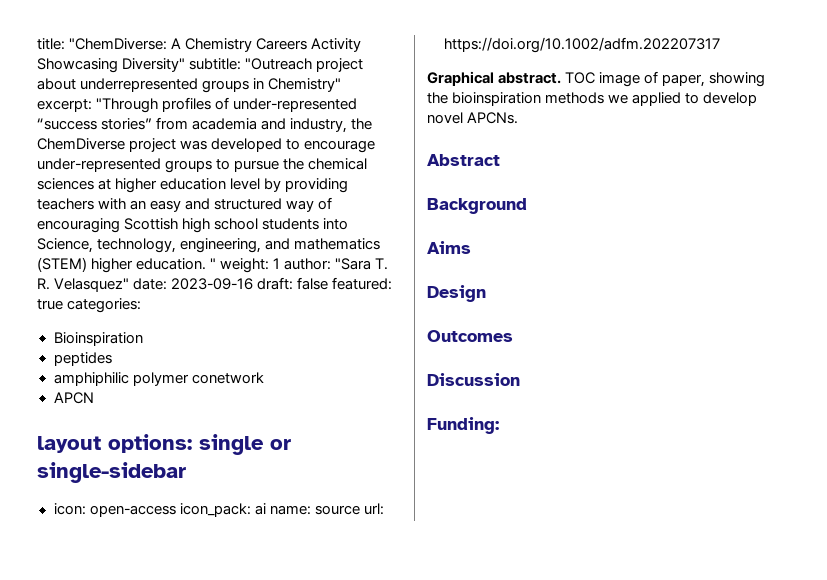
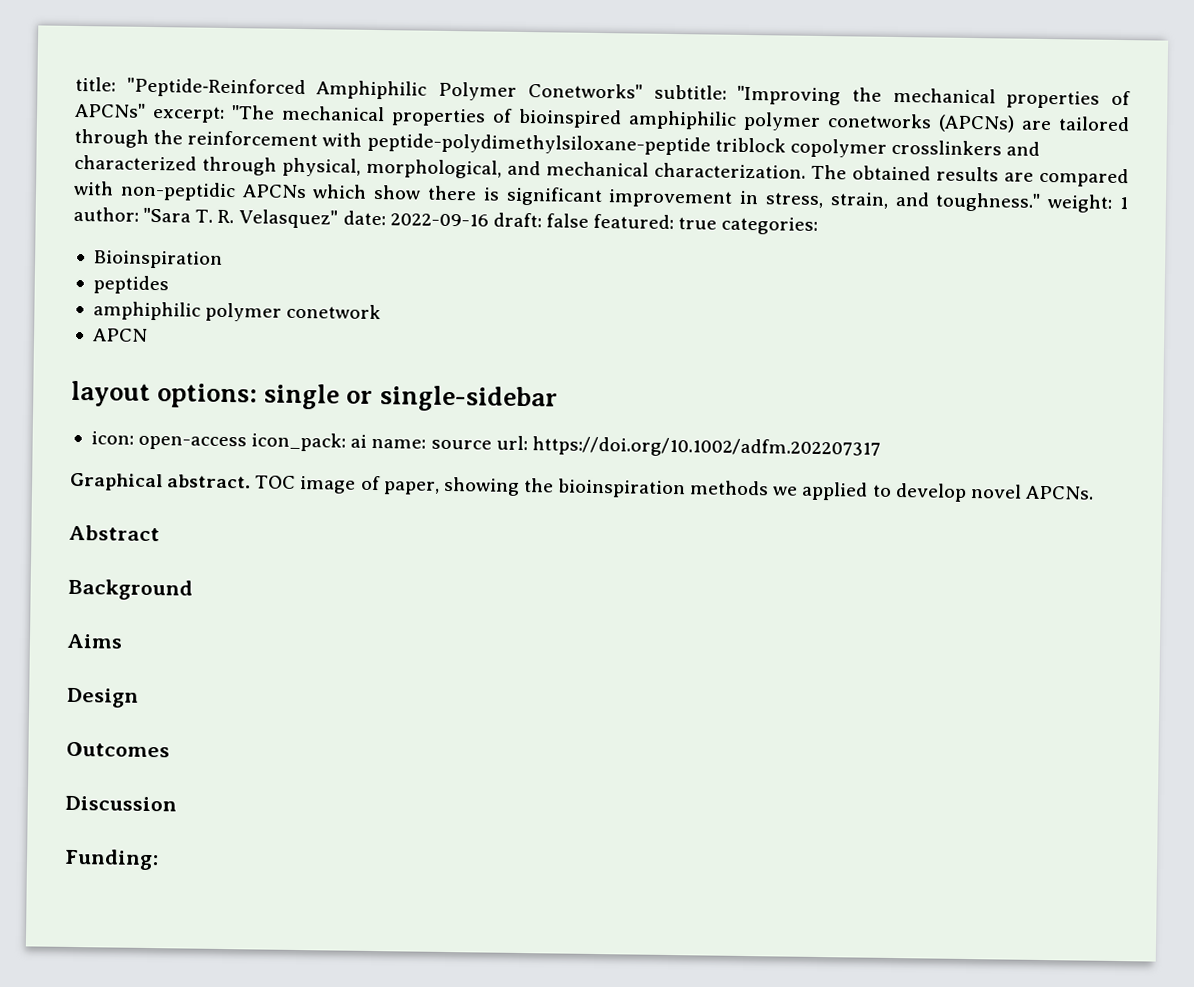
- title: "ChemDiverse: A Chemistry Careers Activity Showcasing Diversity" subtitle: "Outreach project about underrepresented groups in Chemistry" excerpt: "Through profiles of under-represented “success stories” from academia and industry, the ChemDiverse project was developed to encourage under-represented groups to pursue the chemical sciences at higher education level by providing teachers with an easy and structured way of encouraging Scottish high school students into Science, technology, engineering, and mathematics (STEM) higher education. " weight: 1 author: "Sara T. R. Velasquez" date: 2023-09-16 draft: false featured: true categories:
+ title: "Peptide‐Reinforced Amphiphilic Polymer Conetworks" subtitle: "Improving the mechanical properties of APCNs" excerpt: "The mechanical properties of bioinspired amphiphilic polymer conetworks (APCNs) are tailored through the reinforcement with peptide-polydimethylsiloxane-peptide triblock copolymer crosslinkers and characterized through physical, morphological, and mechanical characterization. The obtained results are compared with non-peptidic APCNs which show there is significant improvement in stress, strain, and toughness." weight: 1 author: "Sara T. R. Velasquez" date: 2022-09-16 draft: false featured: true categories:

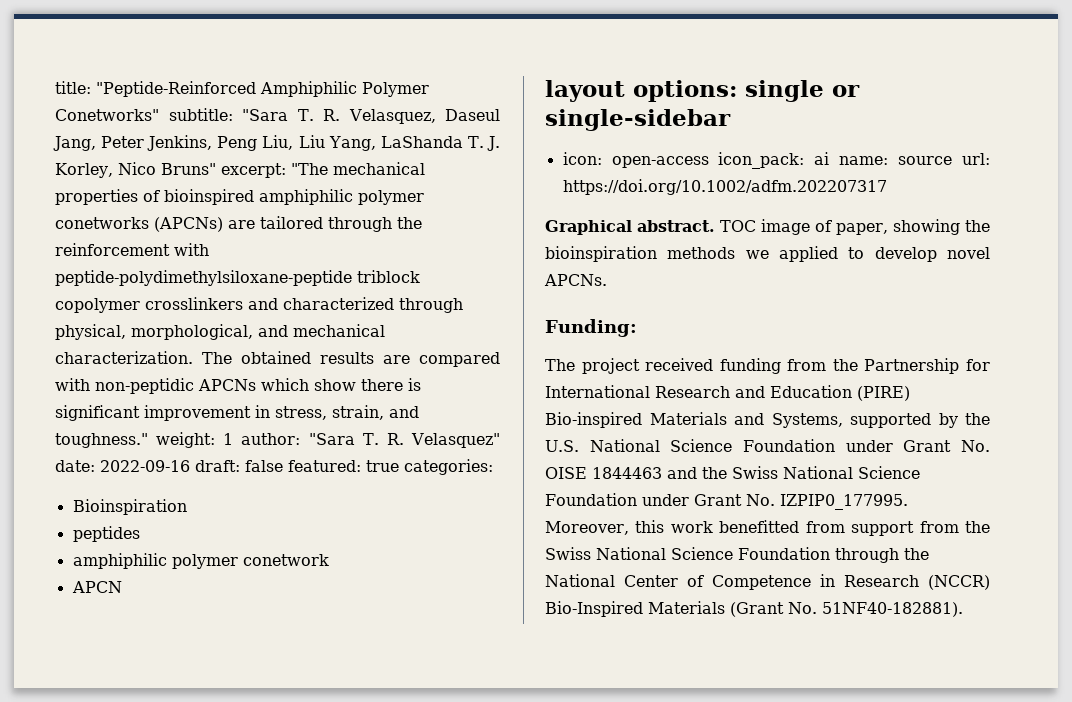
- title: "Peptide‐Reinforced Amphiphilic Polymer Conetworks" subtitle: "Improving the mechanical properties of APCNs" excerpt: "The mechanical properties of bioinspired amphiphilic polymer conetworks (APCNs) are tailored through the reinforcement with peptide-polydimethylsiloxane-peptide triblock copolymer crosslinkers and characterized through physical, morphological, and mechanical characterization.
+ title: "Peptide‐Reinforced Amphiphilic Polymer Conetworks" subtitle: "Sara T. R. Velasquez, Daseul Jang, Peter Jenkins, Peng Liu, Liu Yang, LaShanda T. J. Korley, Nico Bruns" excerpt: "The mechanical properties of bioinspired amphiphilic polymer conetworks (APCNs) are tailored through the reinforcement with peptide-polydimethylsiloxane-peptide triblock copolymer crosslinkers and characterized through physical, morphological, and mechanical characterization.
- Abstract
- Background
- Aims
- Design
- Outcomes
- Discussion
  Funding:
+ The project received funding from the Partnership for International Research and Education (PIRE) Bio-inspired Materials and Systems, supported by the U.S. National Science Foundation under Grant No. OISE 1844463 and the Swiss National Science Foundation under Grant No. IZPIP0_177995. Moreover, this work benefitted from support from the Swiss National Science Foundation through the National Center of Competence in Research (NCCR) Bio-Inspired Materials (Grant No. 51NF40-182881).

